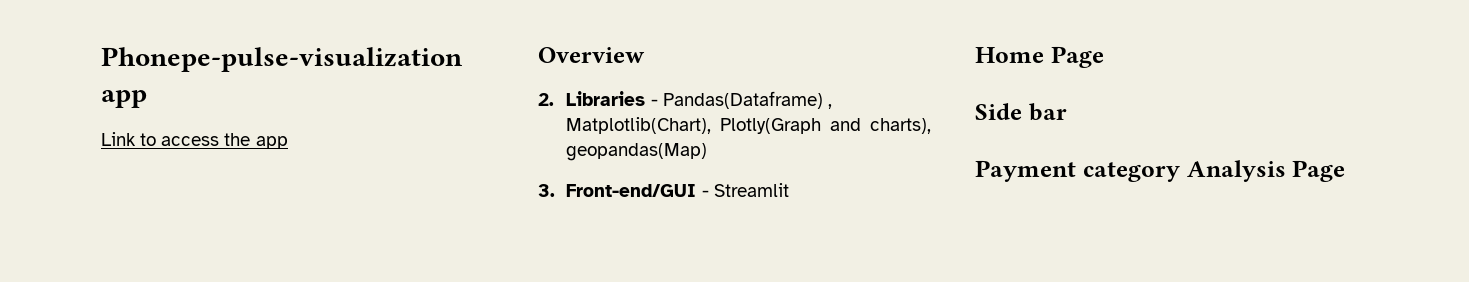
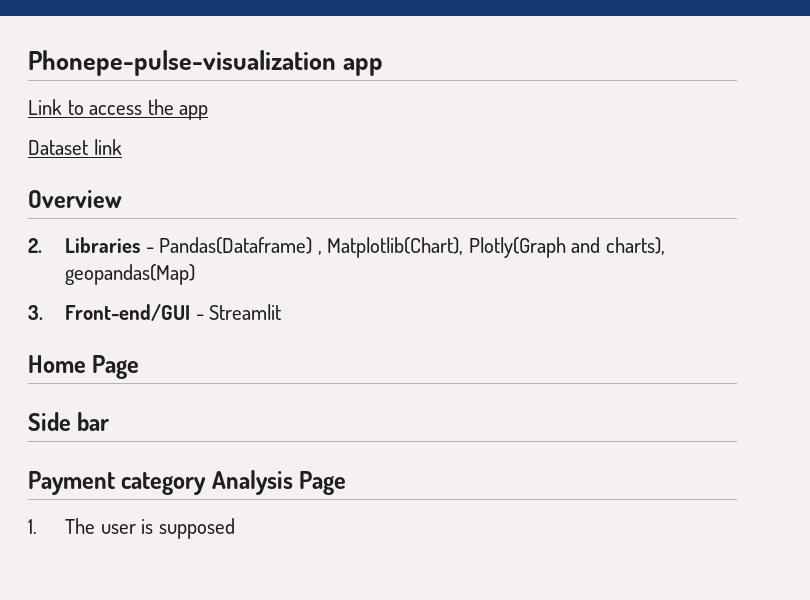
+ Dataset link
+ 1. The user is supposed

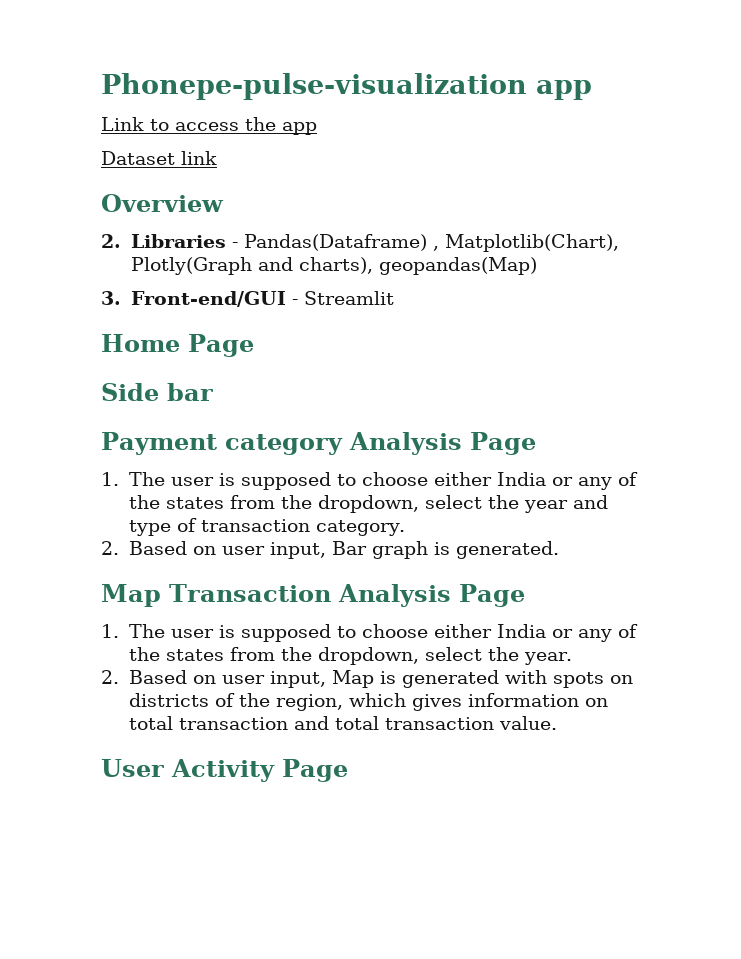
- 1. The user is supposed
+ 1. The user is supposed to choose either India or any of the states from the dropdown, select the year and type of transaction category.
+ 2. Based on user input, Bar graph is generated.
+ Map Transaction Analysis Page
+ 1. The user is supposed to choose either India or any of the states from the dropdown, select the year.
+ 2. Based on user input, Map is generated with spots on districts of the region, which gives information on total transaction and total transaction value.
+ User Activity Page

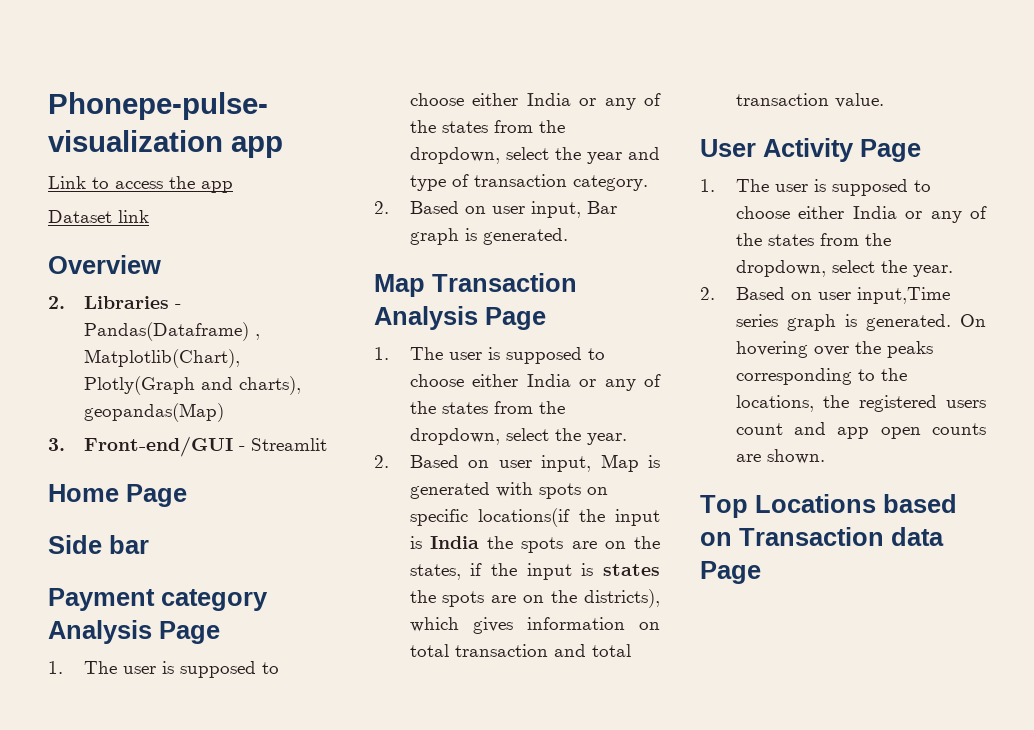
- 2. Based on user input, Map is generated with spots on districts of the region, which gives information on total transaction and total transaction value.
+ 2. Based on user input, Map is generated with spots on specific locations(if the input is India the spots are on the states, if the input is states the spots are on the districts), which gives information on total transaction and total transaction value.
  User Activity Page
+ 1. The user is supposed to choose either India or any of the states from the dropdown, select the year.
+ 2. Based on user input,Time series graph is generated. On hovering over the peaks corresponding to the locations, the registered users count and app open counts are shown.
+ Top Locations based on Transaction data Page

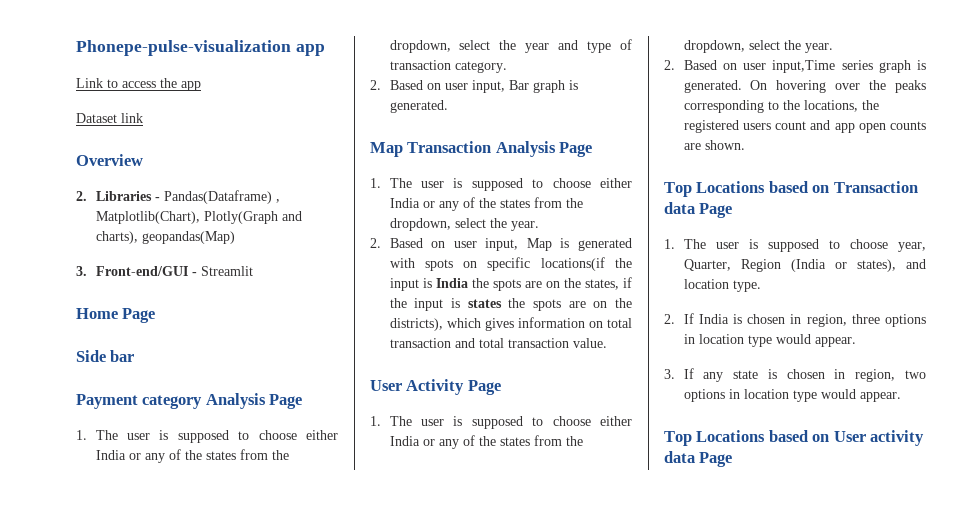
+ 1. The user is supposed to choose year, Quarter, Region (India or states), and location type.
+ 2. If India is chosen in region, three options in location type would appear.
+ 3. If any state is chosen in region, two options in location type would appear.
+ Top Locations based on User activity data Page

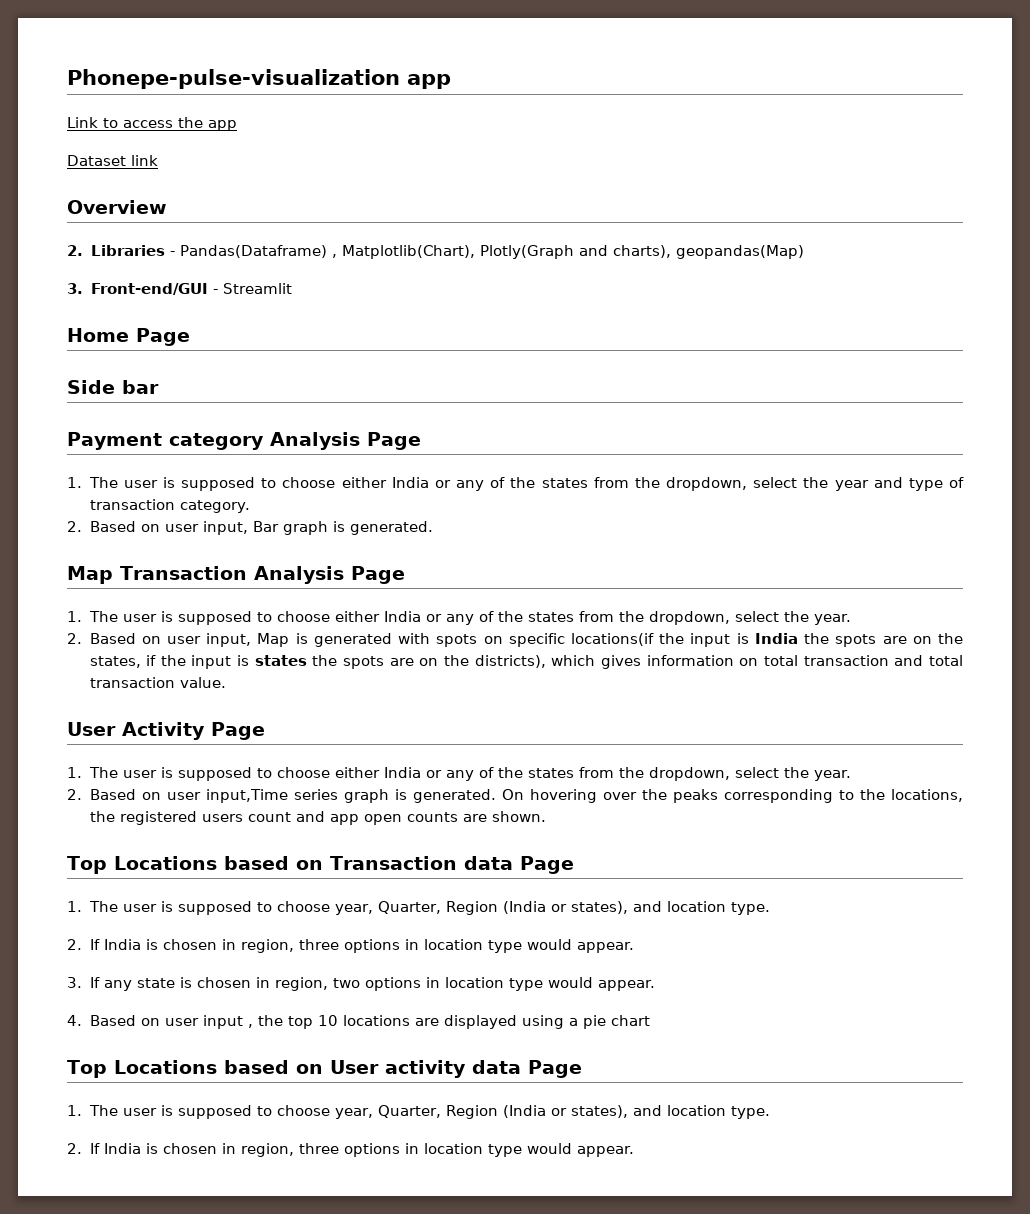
+ 4. Based on user input , the top 10 locations are displayed using a pie chart
  Top Locations based on User activity data Page
+ 1. The user is supposed to choose year, Quarter, Region (India or states), and location type.
+ 2. If India is chosen in region, three options in location type would appear.

